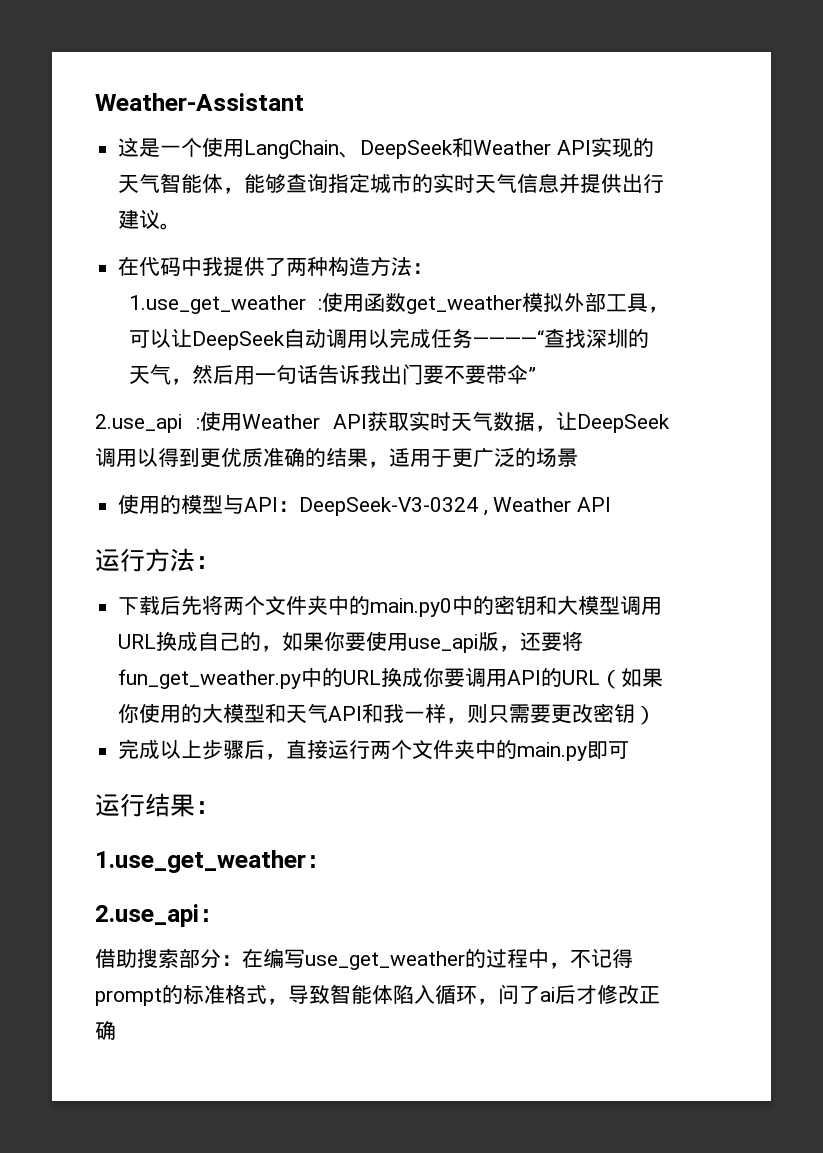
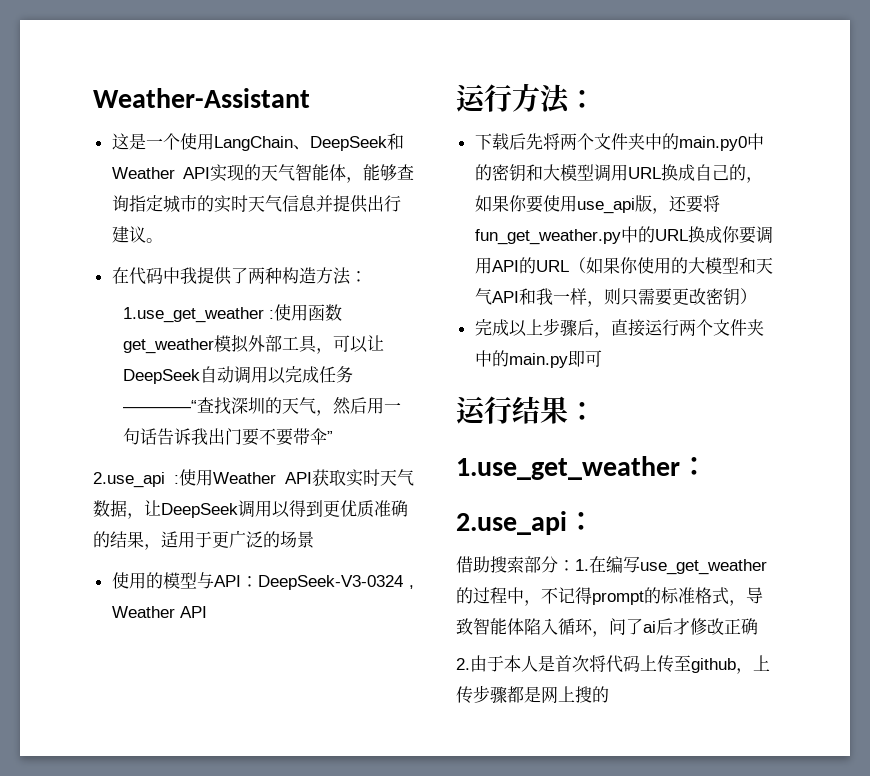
- 借助搜索部分：在编写use_get_weather的过程中，不记得prompt的标准格式，导致智能体陷入循环，问了ai后才修改正确
+ 借助搜索部分：1.在编写use_get_weather的过程中，不记得prompt的标准格式，导致智能体陷入循环，问了ai后才修改正确
+ 2.由于本人是首次将代码上传至github，上传步骤都是网上搜的

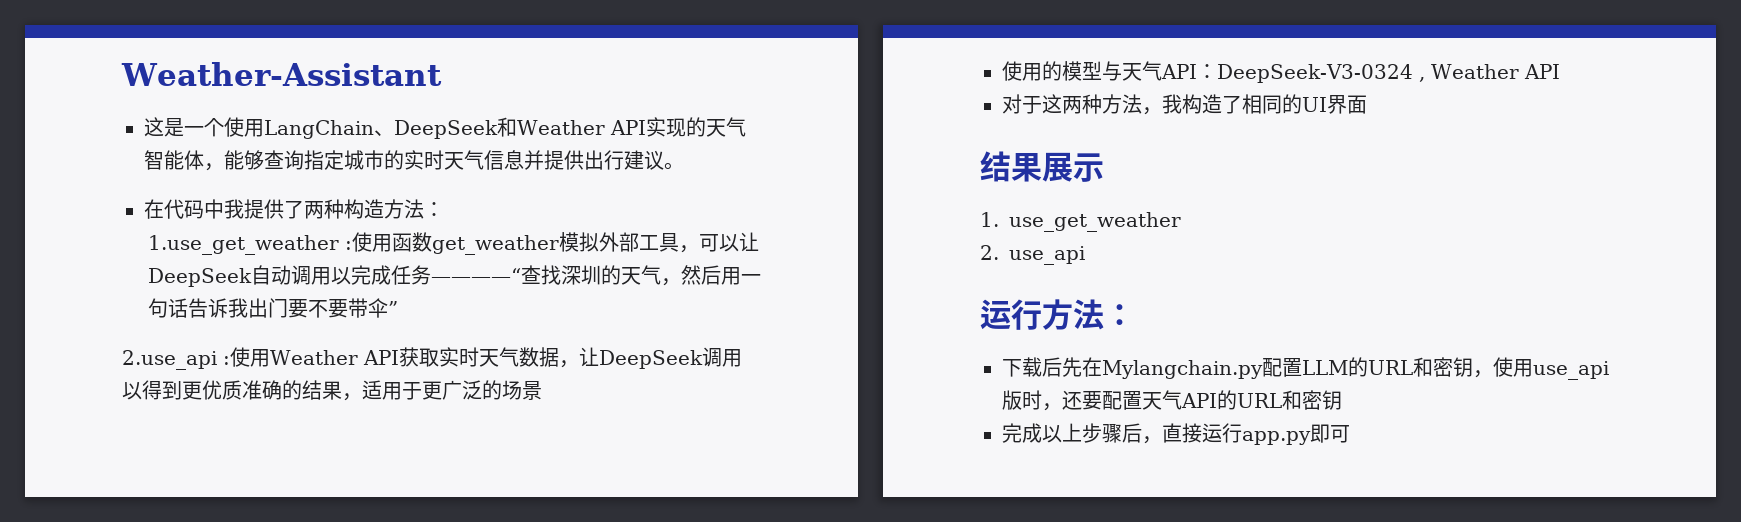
- 使用的模型与API：DeepSeek-V3-0324 , Weather API
+ 使用的模型与天气API：DeepSeek-V3-0324 , Weather API
+ 对于这两种方法，我构造了相同的UI界面
+ 结果展示
+ 1. use_get_weather
+ 2. use_api
- 下载后先将两个文件夹中的main.py0中的密钥和大模型调用URL换成自己的，如果你要使用use_api版，还要将fun_get_weather.py中的URL换成你要调用API的URL（如果你使用的大模型和天气API和我一样，则只需要更改密钥）
+ 下载后先在Mylangchain.py配置LLM的URL和密钥，使用use_api版时，还要配置天气API的URL和密钥
- 完成以上步骤后，直接运行两个文件夹中的main.py即可
- 运行结果：
- 1.use_get_weather：
- 2.use_api：
- 借助搜索部分：1.在编写use_get_weather的过程中，不记得prompt的标准格式，导致智能体陷入循环，问了ai后才修改正确
- 2.由于本人是首次将代码上传至github，上传步骤都是网上搜的
+ 完成以上步骤后，直接运行app.py即可

